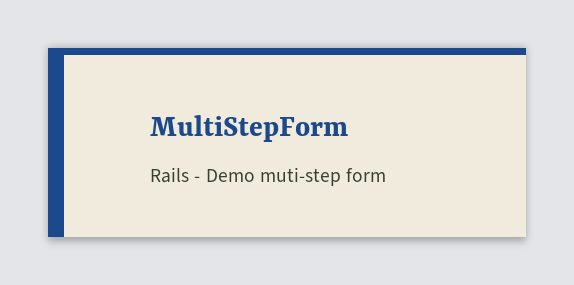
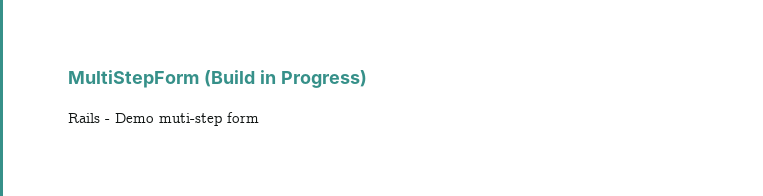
- MultiStepForm
+ MultiStepForm (Build in Progress)

